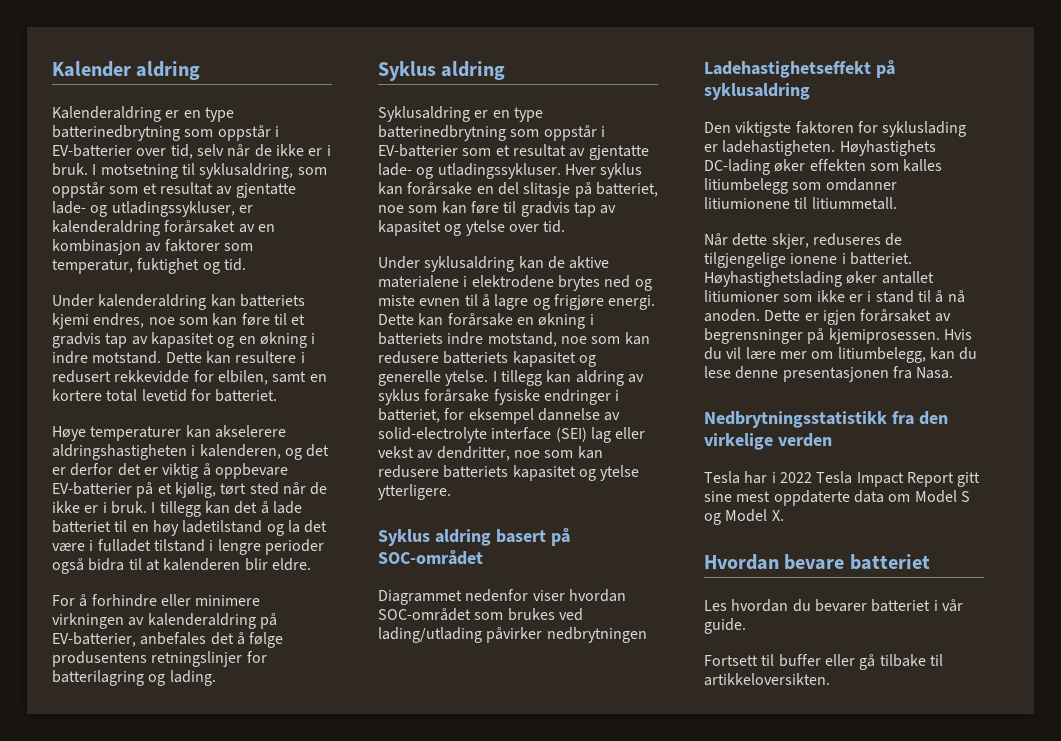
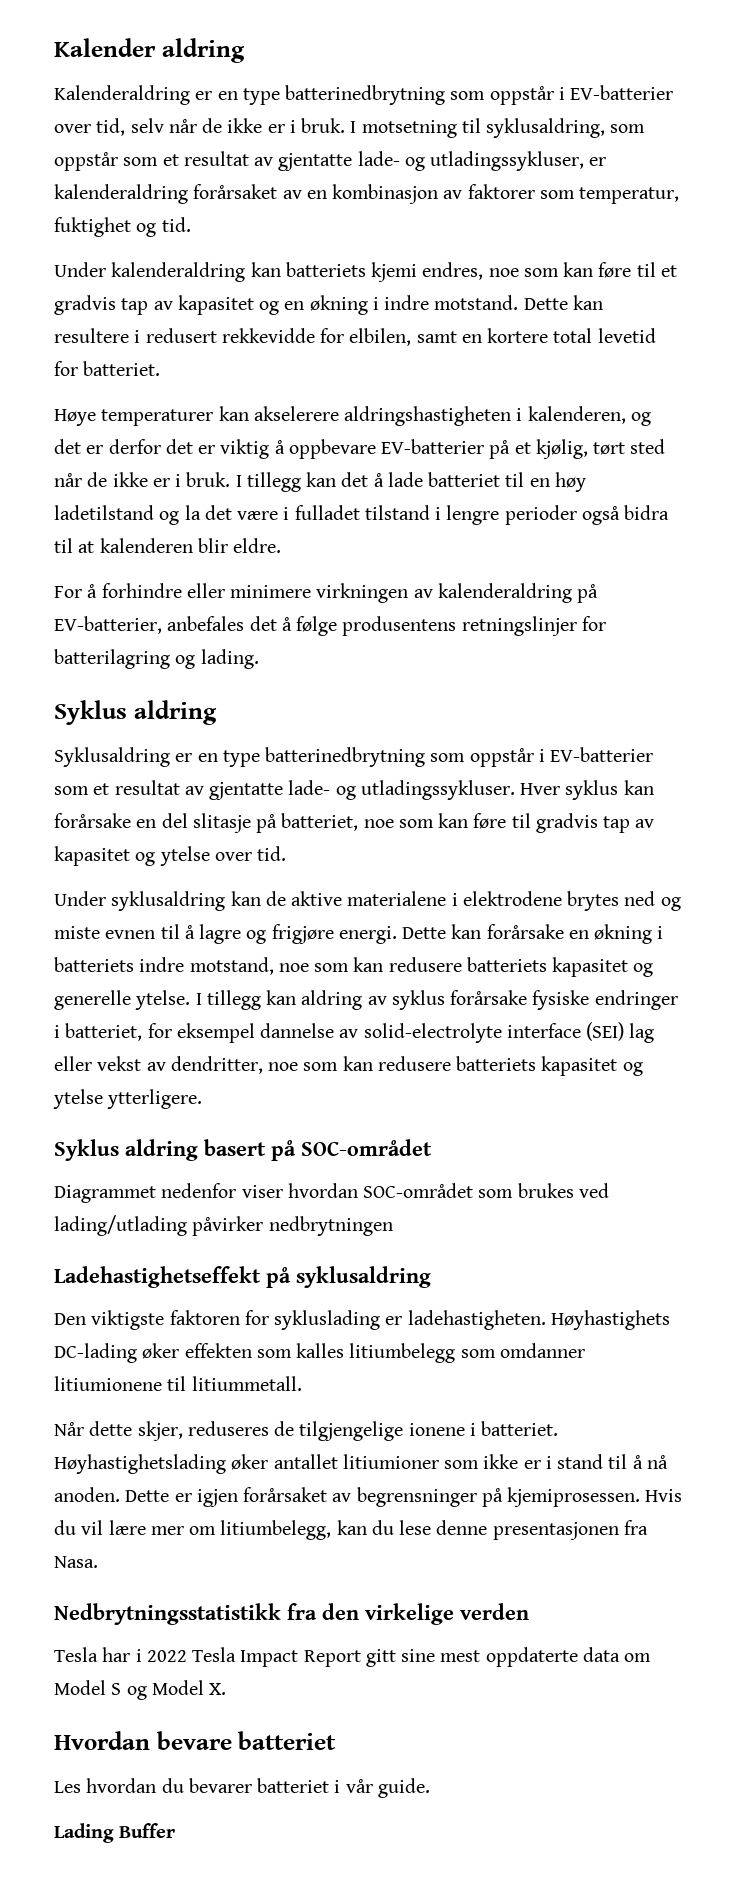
- Fortsett til buffer eller gå tilbake til artikkeloversikten.
+ Lading Buffer

